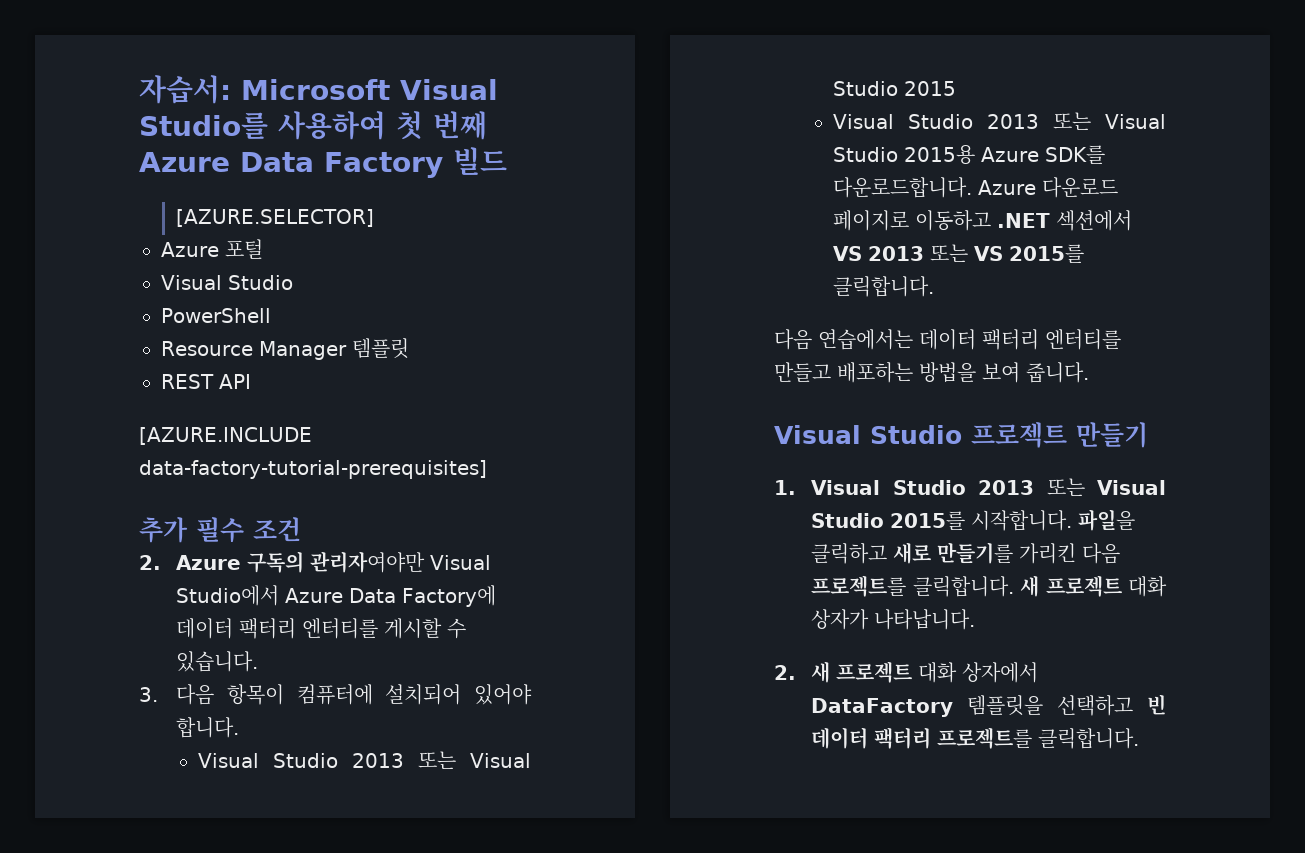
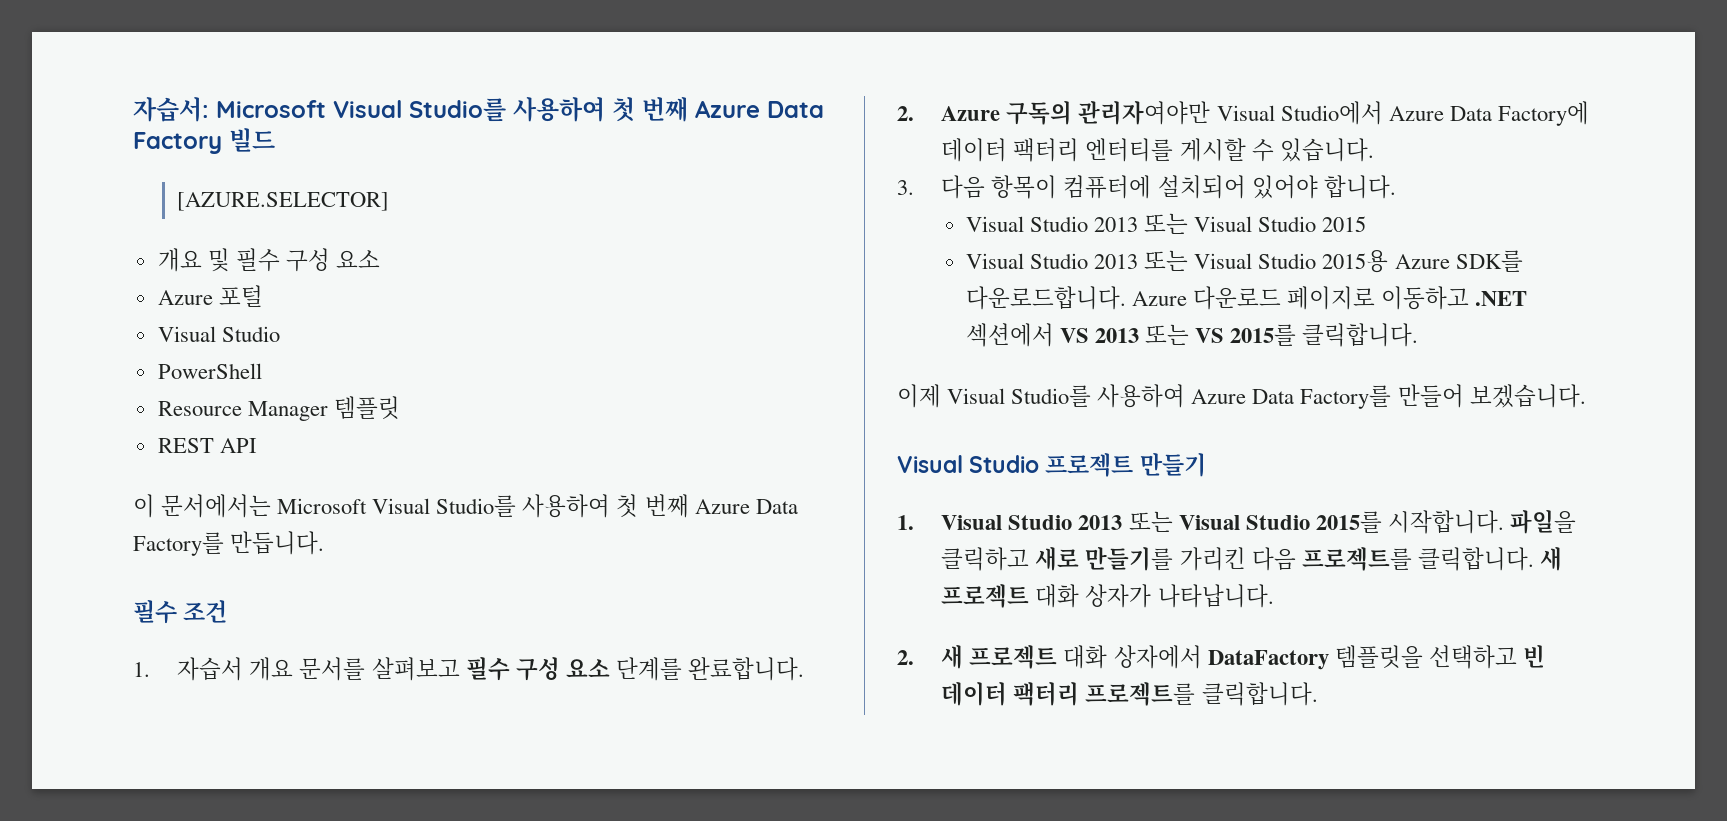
+ 개요 및 필수 구성 요소
- [AZURE.INCLUDE data-factory-tutorial-prerequisites]
- 추가 필수 조건
+ 이 문서에서는 Microsoft Visual Studio를 사용하여 첫 번째 Azure Data Factory를 만듭니다.
+ 필수 조건
+ 1. 자습서 개요 문서를 살펴보고 필수 구성 요소 단계를 완료합니다.
- 다음 연습에서는 데이터 팩터리 엔터티를 만들고 배포하는 방법을 보여 줍니다.
+ 이제 Visual Studio를 사용하여 Azure Data Factory를 만들어 보겠습니다.

